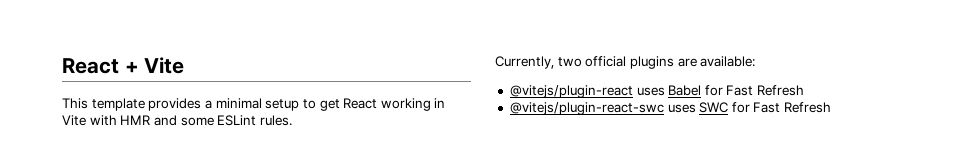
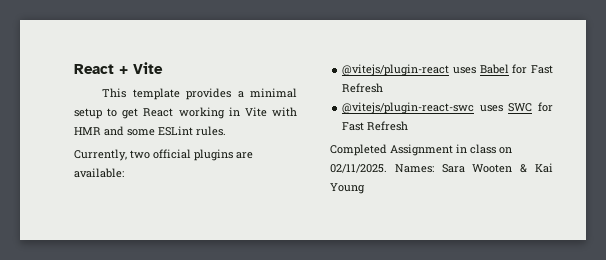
+ Completed Assignment in class on 02/11/2025. Names: Sara Wooten & Kai Young

